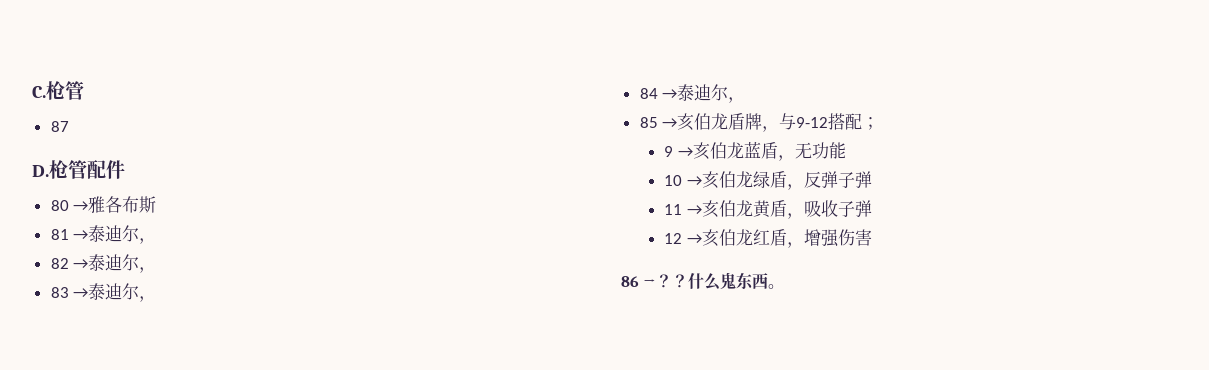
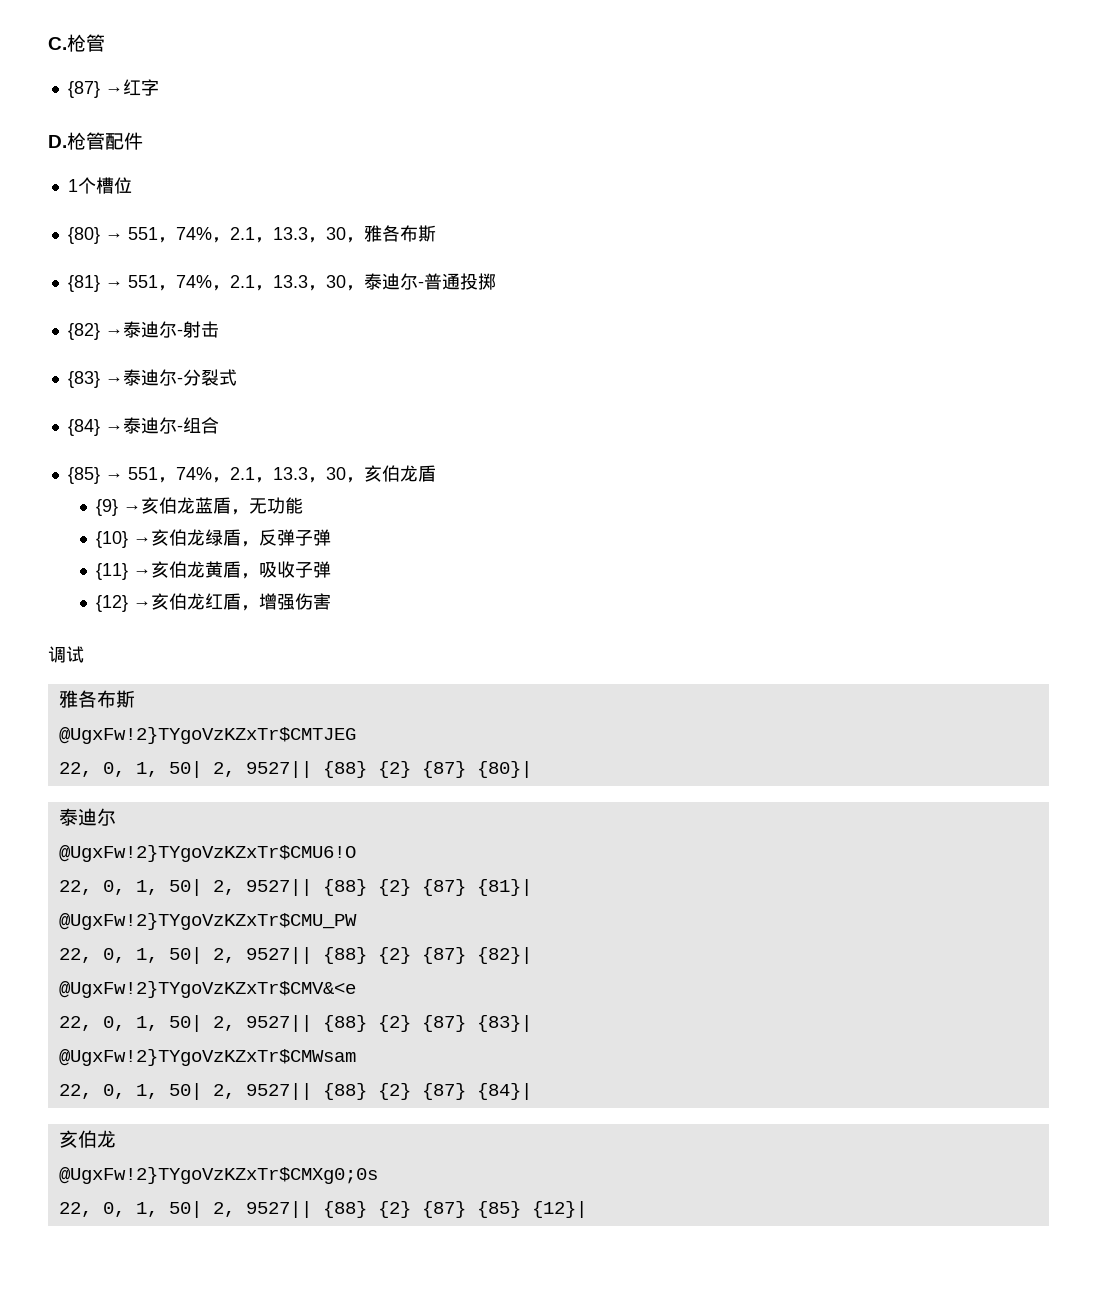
- 87
+ {87} →红字
- 80 →雅各布斯
- 81 →泰迪尔，
- 82 →泰迪尔，
- 83 →泰迪尔，
- 84 →泰迪尔，
- 85 →亥伯龙盾牌，与9-12搭配；
- 9 →亥伯龙蓝盾，无功能
+ 1个槽位
+ {80} → 551，74%，2.1，13.3，30，雅各布斯
+ {81} → 551，74%，2.1，13.3，30，泰迪尔-普通投掷
+ {82} →泰迪尔-射击
+ {83} →泰迪尔-分裂式
+ {84} →泰迪尔-组合
+ {85} → 551，74%，2.1，13.3，30，亥伯龙盾
+ {9} →亥伯龙蓝盾，无功能
- 10 →亥伯龙绿盾，反弹子弹
+ {10} →亥伯龙绿盾，反弹子弹
- 11 →亥伯龙黄盾，吸收子弹
+ {11} →亥伯龙黄盾，吸收子弹
- 12 →亥伯龙红盾，增强伤害
+ {12} →亥伯龙红盾，增强伤害
- 86 →？？什么鬼东西。
+ 调试
+ 雅各布斯
+ @UgxFw!2}TYgoVzKZxTr$CMTJEG
+ 22, 0, 1, 50| 2, 9527|| {88} {2} {87} {80}|
+ 泰迪尔
+ @UgxFw!2}TYgoVzKZxTr$CMU6!O
+ 22, 0, 1, 50| 2, 9527|| {88} {2} {87} {81}|
+ @UgxFw!2}TYgoVzKZxTr$CMU_PW
+ 22, 0, 1, 50| 2, 9527|| {88} {2} {87} {82}|
+ @UgxFw!2}TYgoVzKZxTr$CMV&<e
+ 22, 0, 1, 50| 2, 9527|| {88} {2} {87} {83}|
+ @UgxFw!2}TYgoVzKZxTr$CMWsam
+ 22, 0, 1, 50| 2, 9527|| {88} {2} {87} {84}|
+ 亥伯龙
+ @UgxFw!2}TYgoVzKZxTr$CMXg0;0s
+ 22, 0, 1, 50| 2, 9527|| {88} {2} {87} {85} {12}|

